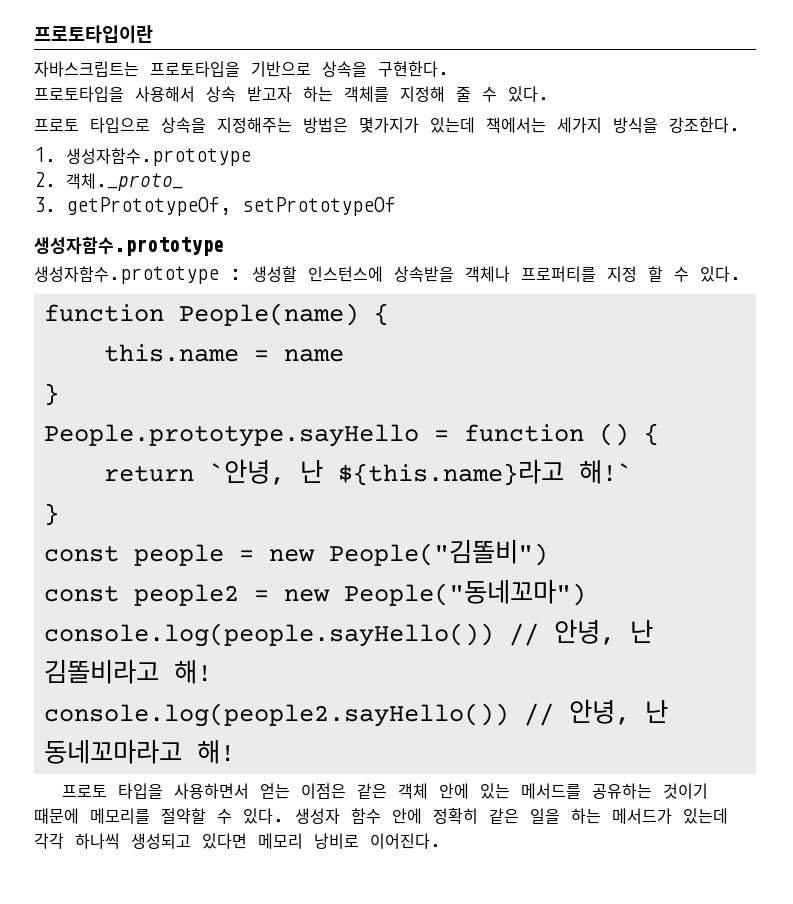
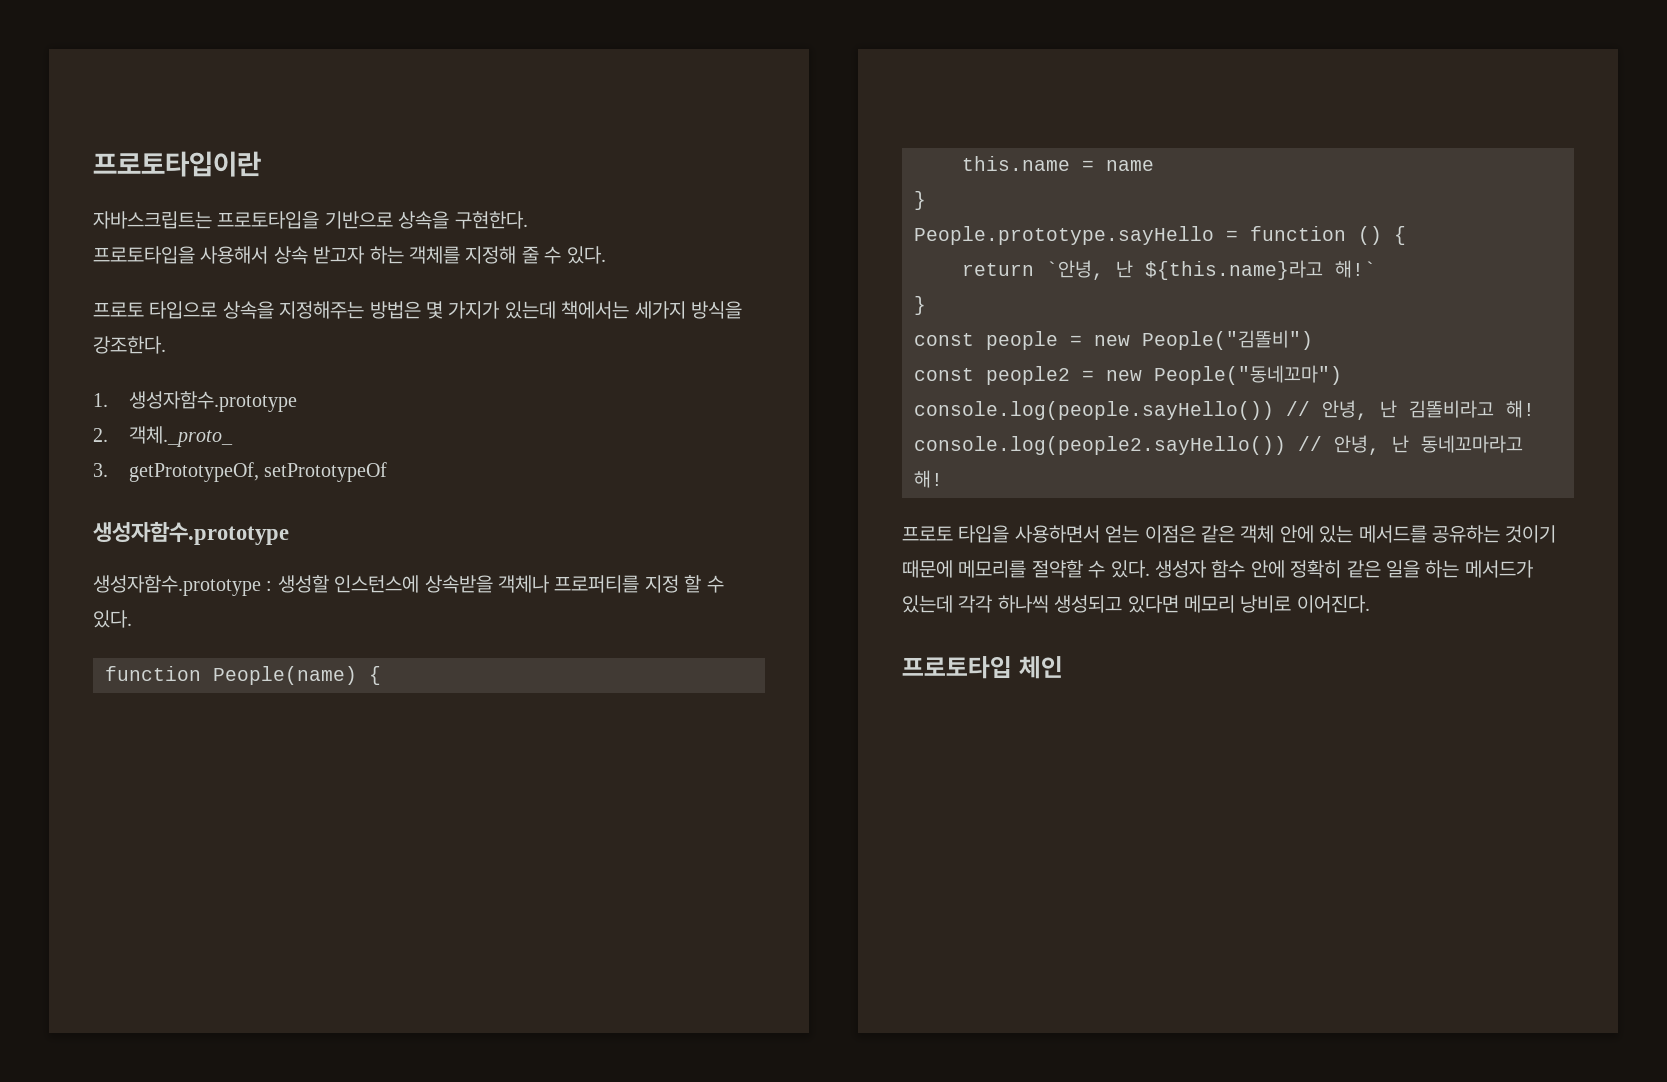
- 프로토 타입으로 상속을 지정해주는 방법은 몇가지가 있는데 책에서는 세가지 방식을 강조한다.
+ 프로토 타입으로 상속을 지정해주는 방법은 몇 가지가 있는데 책에서는 세가지 방식을 강조한다.
+ 프로토타입 체인

